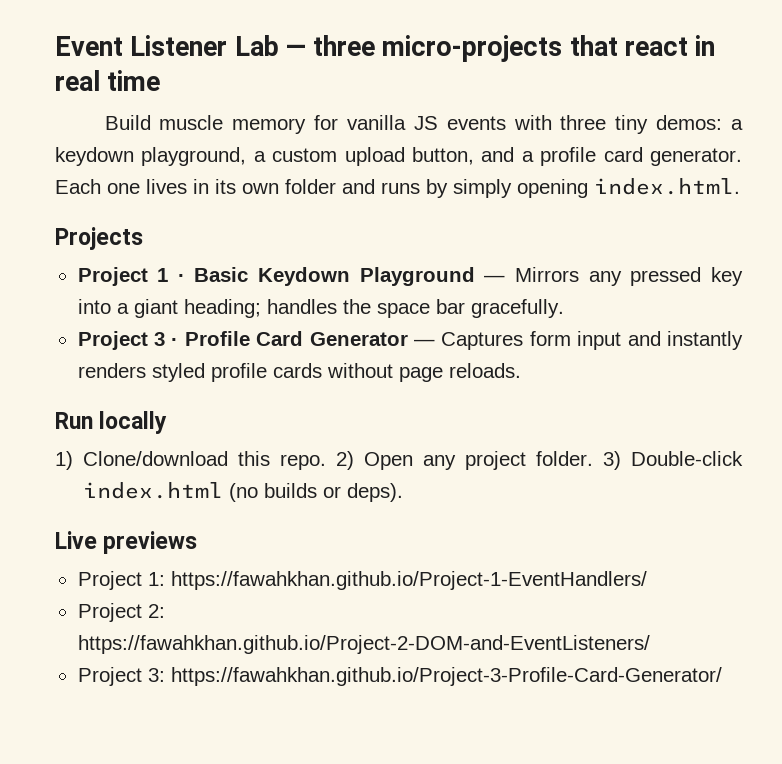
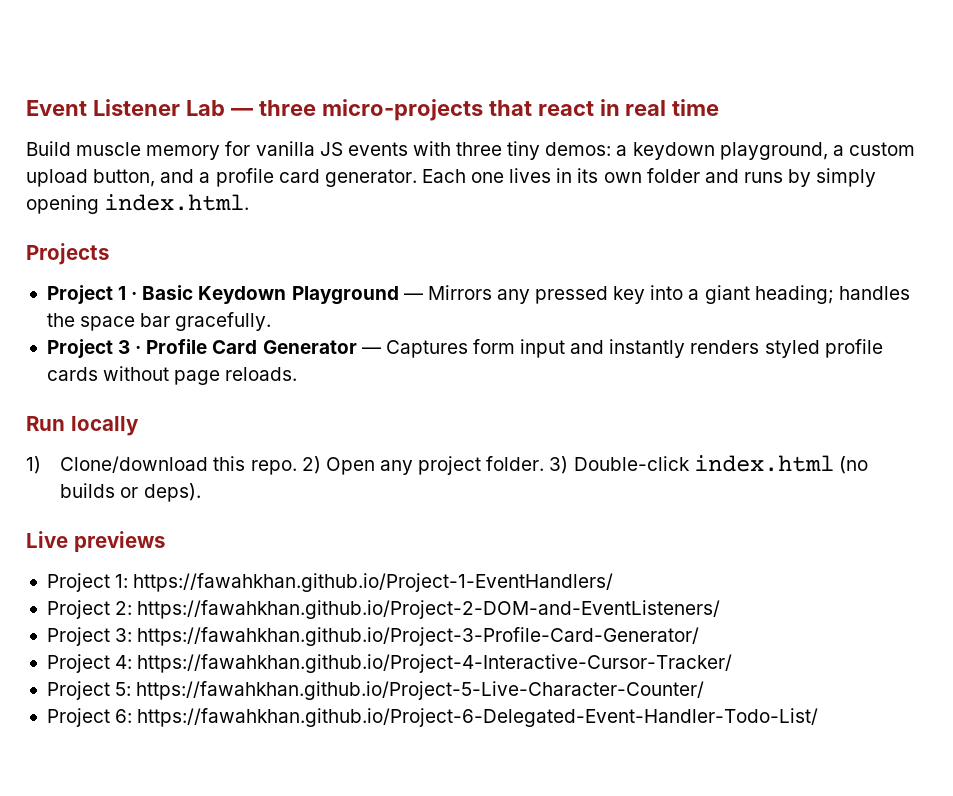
+ Project 4: https://fawahkhan.github.io/Project-4-Interactive-Cursor-Tracker/
+ Project 5: https://fawahkhan.github.io/Project-5-Live-Character-Counter/
+ Project 6: https://fawahkhan.github.io/Project-6-Delegated-Event-Handler-Todo-List/

